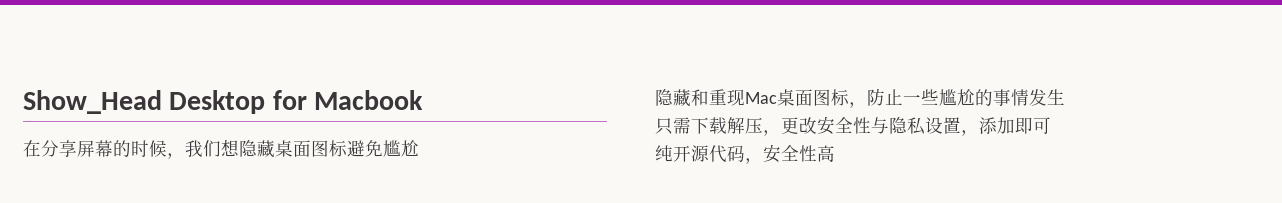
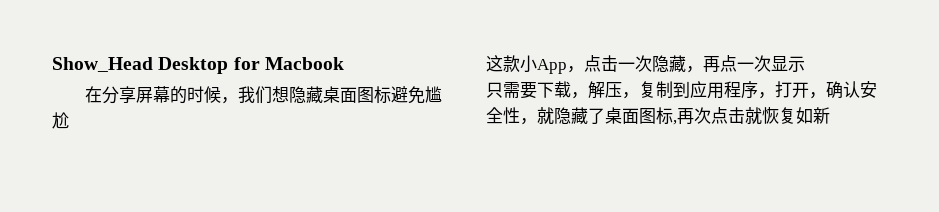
- 隐藏和重现Mac桌面图标，防止一些尴尬的事情发生
- 只需下载解压，更改安全性与隐私设置，添加即可
- 纯开源代码，安全性高
+ 这款小App，点击一次隐藏，再点一次显示
+ 只需要下载，解压，复制到应用程序，打开，确认安全性，就隐藏了桌面图标,再次点击就恢复如新

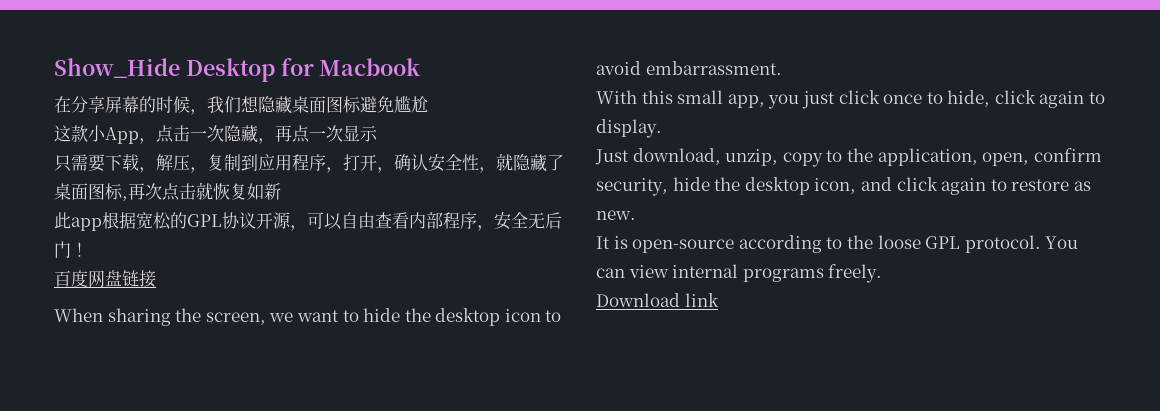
- Show_Head Desktop for Macbook
+ Show_Hide Desktop for Macbook
+ 此app根据宽松的GPL协议开源，可以自由查看内部程序，安全无后门！
+ 百度网盘链接
+ When sharing the screen, we want to hide the desktop icon to avoid embarrassment.
+ With this small app, you just click once to hide, click again to display.
+ Just download, unzip, copy to the application, open, confirm security, hide the desktop icon, and click again to restore as new.
+ It is open-source according to the loose GPL protocol. You can view internal programs freely.
+ Download link

